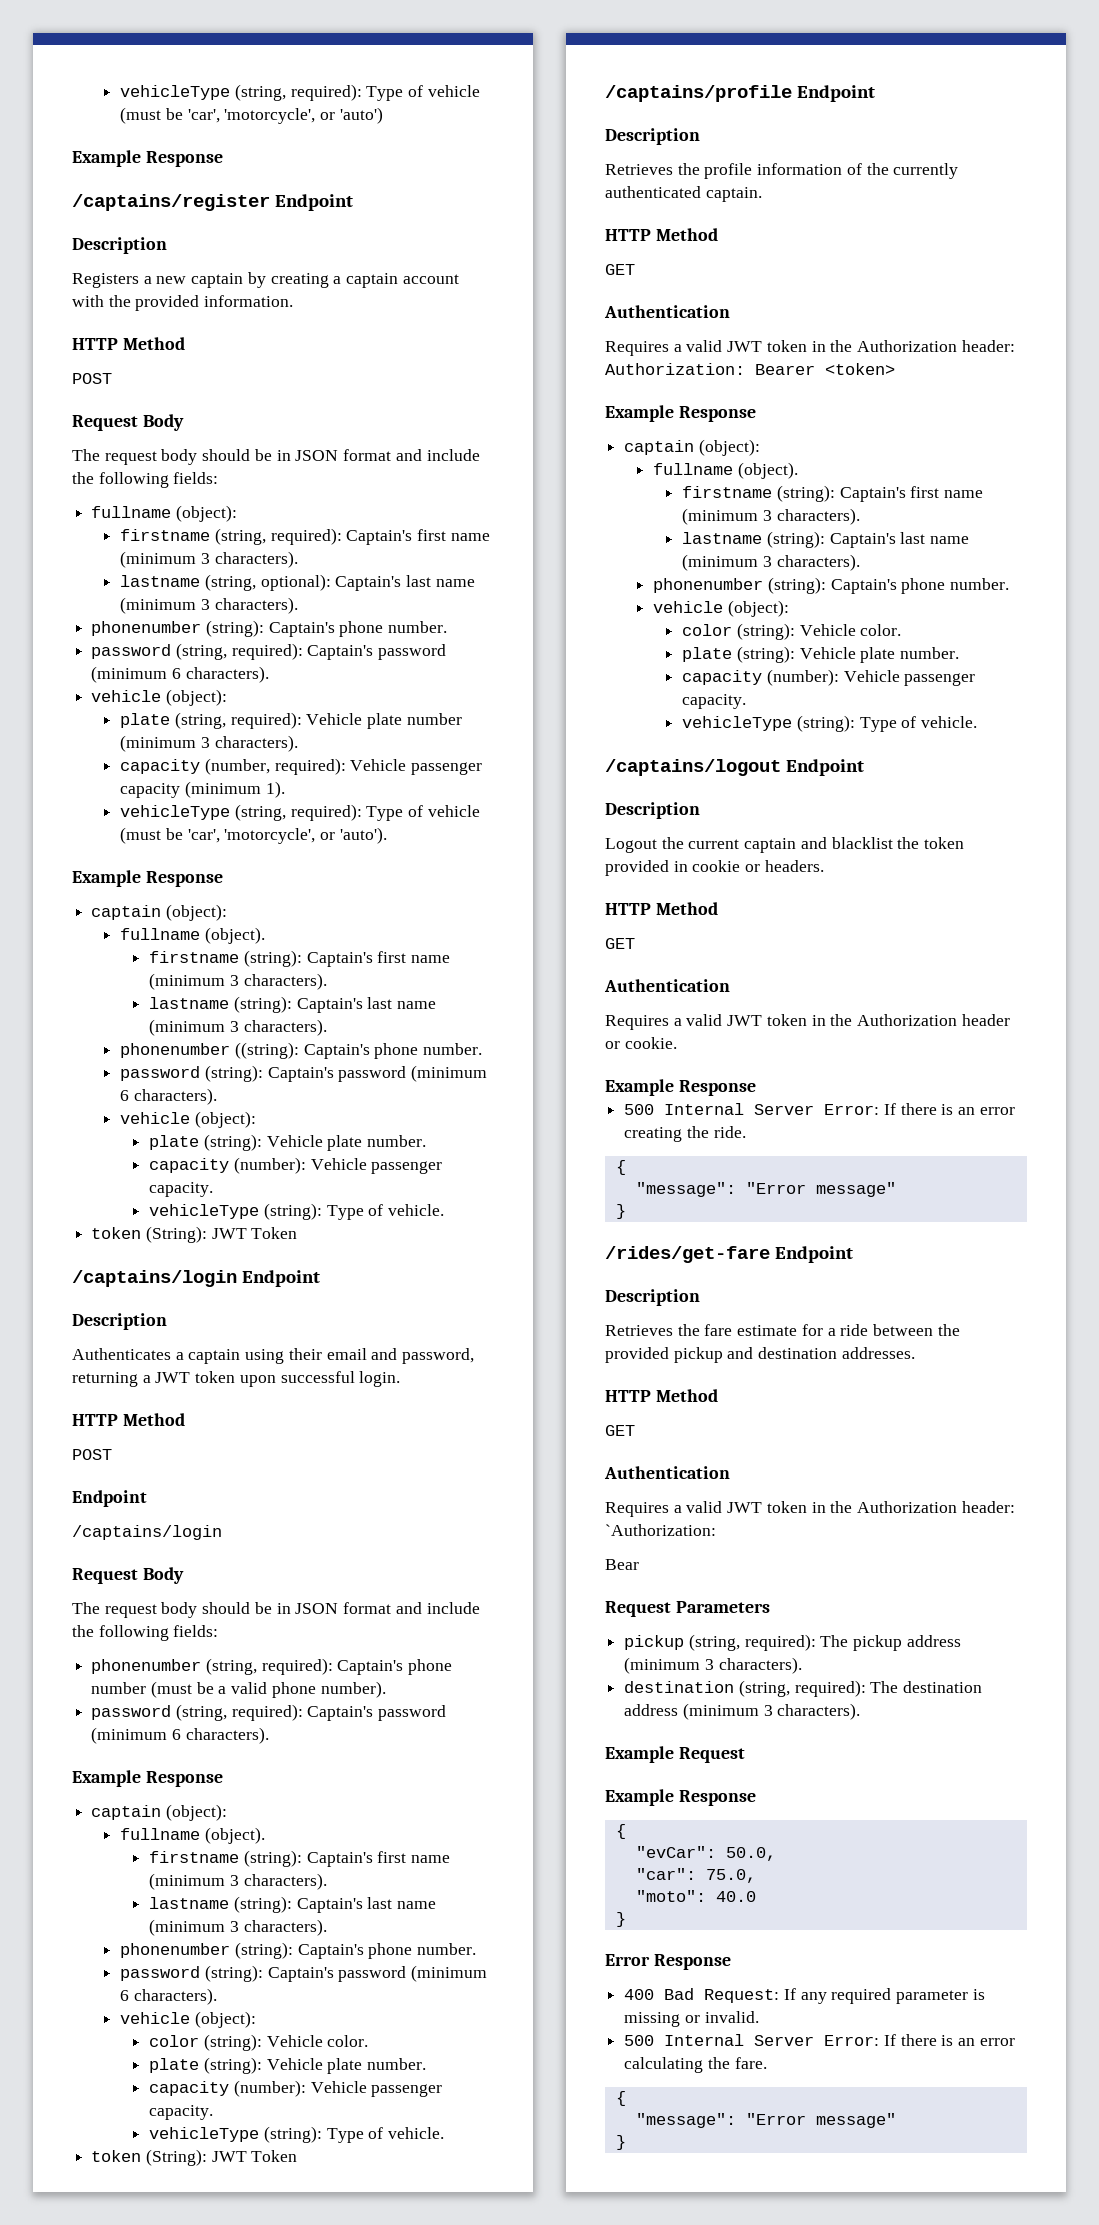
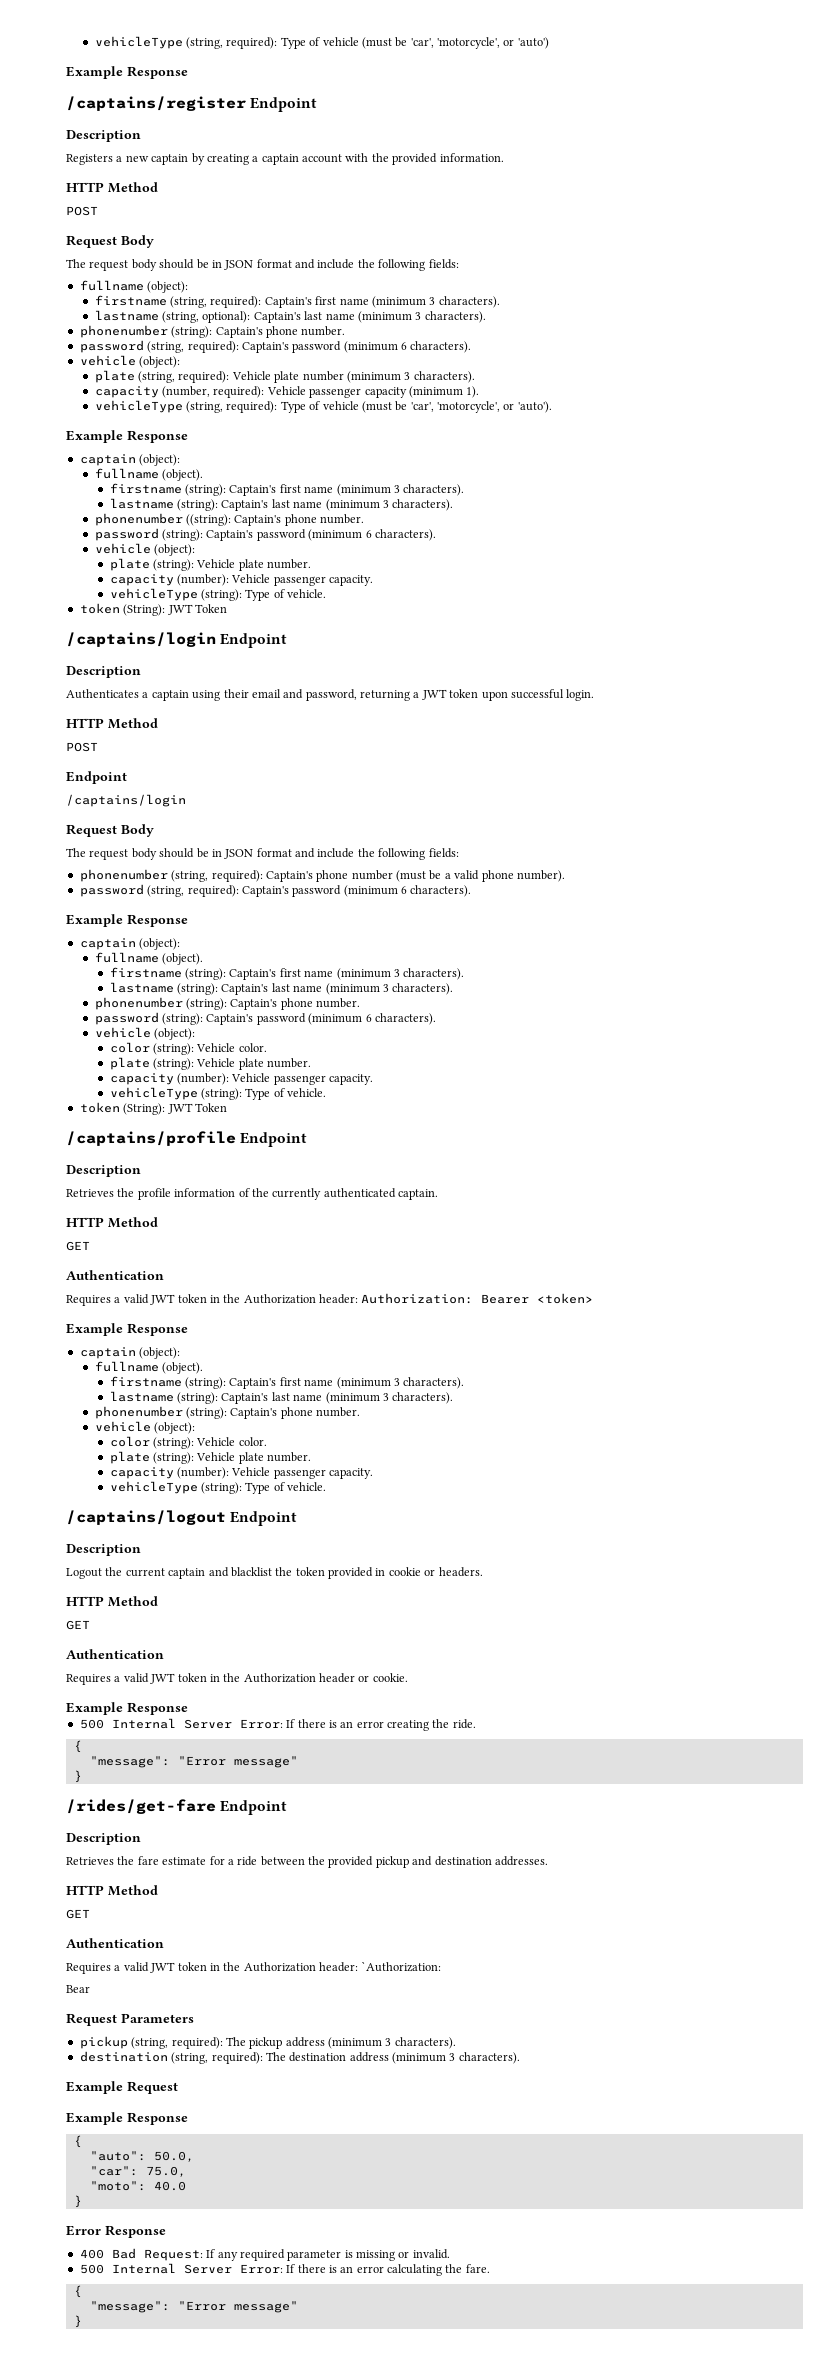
- "evCar": 50.0,
+ "auto": 50.0,

